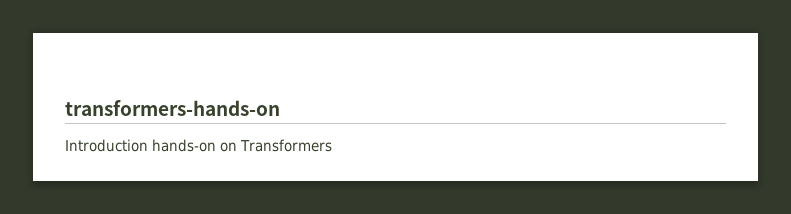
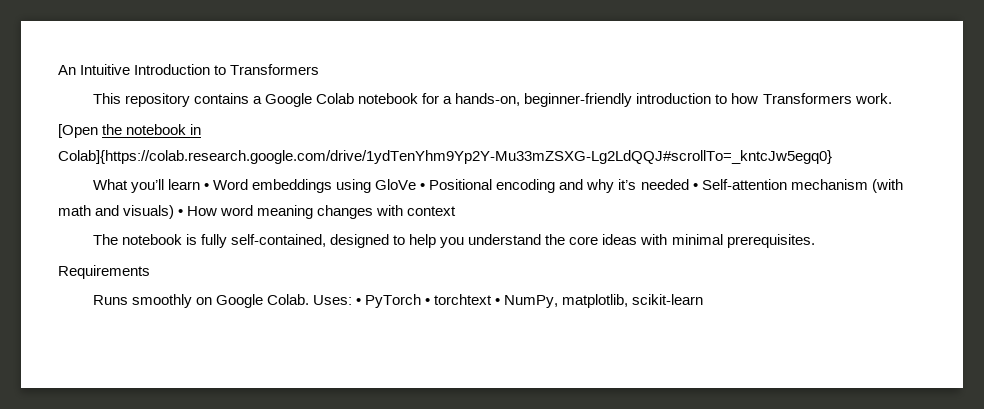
- transformers-hands-on
- Introduction hands-on on Transformers
+ An Intuitive Introduction to Transformers
+ This repository contains a Google Colab notebook for a hands-on, beginner-friendly introduction to how Transformers work.
+ [Open the notebook in Colab]{https://colab.research.google.com/drive/1ydTenYhm9Yp2Y-Mu33mZSXG-Lg2LdQQJ#scrollTo=_kntcJw5egq0}
+ What you’ll learn • Word embeddings using GloVe • Positional encoding and why it’s needed • Self-attention mechanism (with math and visuals) • How word meaning changes with context
+ The notebook is fully self-contained, designed to help you understand the core ideas with minimal prerequisites.
+ Requirements
+ Runs smoothly on Google Colab. Uses: • PyTorch • torchtext • NumPy, matplotlib, scikit-learn

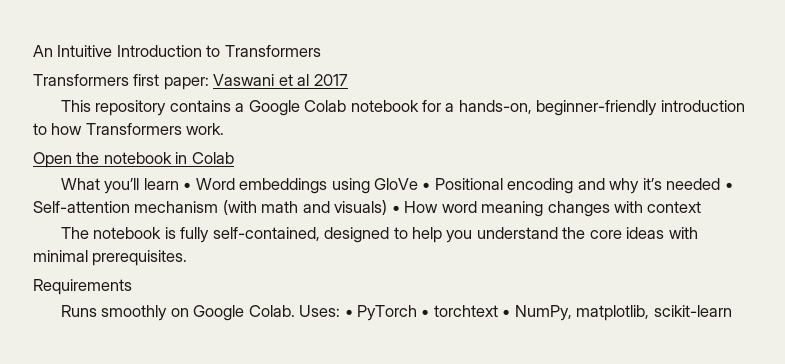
+ Transformers first paper: Vaswani et al 2017
- [Open the notebook in Colab]{https://colab.research.google.com/drive/1ydTenYhm9Yp2Y-Mu33mZSXG-Lg2LdQQJ#scrollTo=_kntcJw5egq0}
+ Open the notebook in Colab

